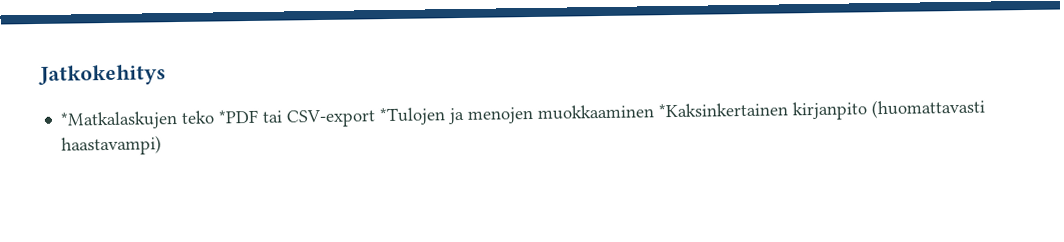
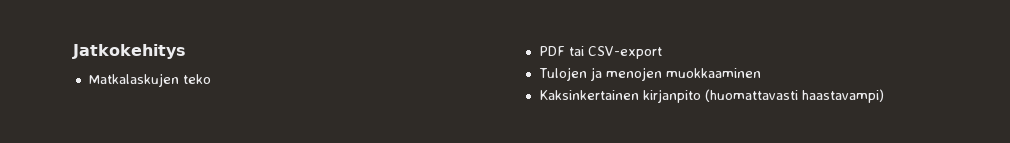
- *Matkalaskujen teko *PDF tai CSV-export *Tulojen ja menojen muokkaaminen *Kaksinkertainen kirjanpito (huomattavasti haastavampi)
+ Matkalaskujen teko
+ PDF tai CSV-export
+ Tulojen ja menojen muokkaaminen
+ Kaksinkertainen kirjanpito (huomattavasti haastavampi)

